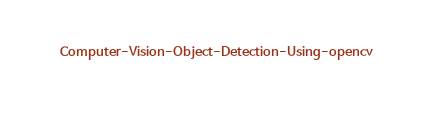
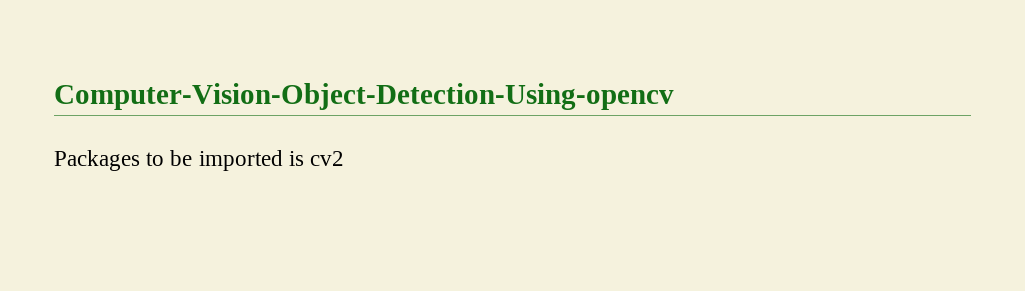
+ Packages to be imported is cv2

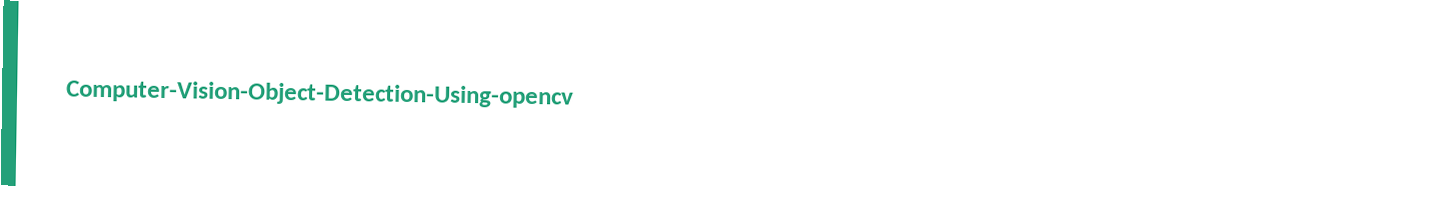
- Packages to be imported is cv2

